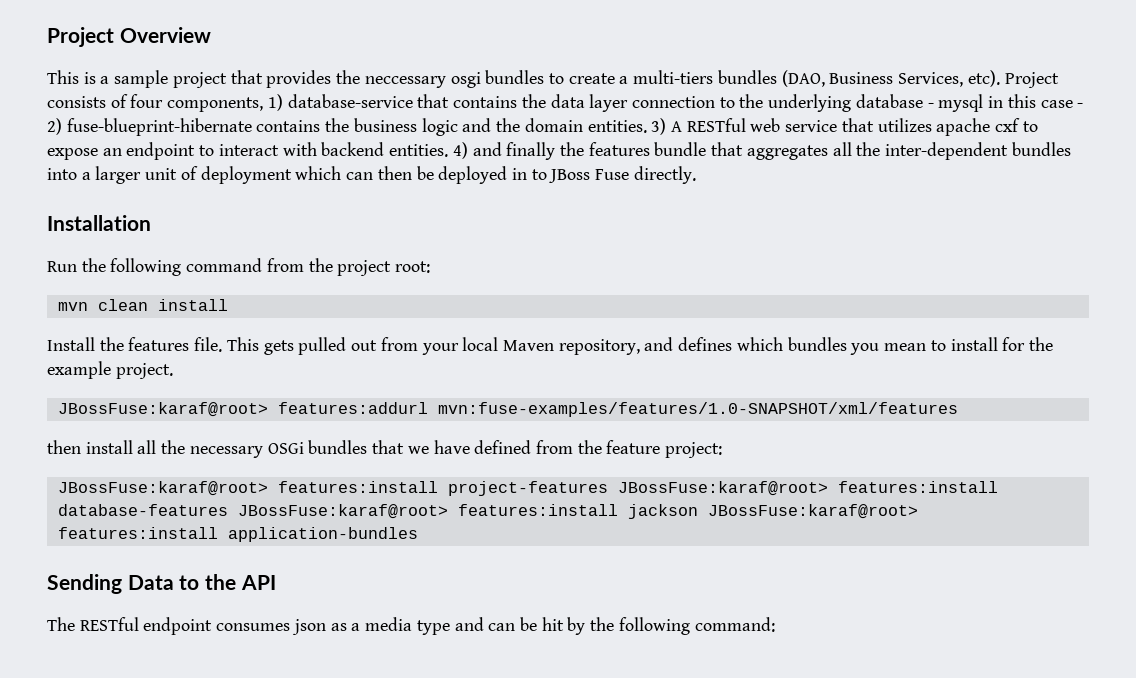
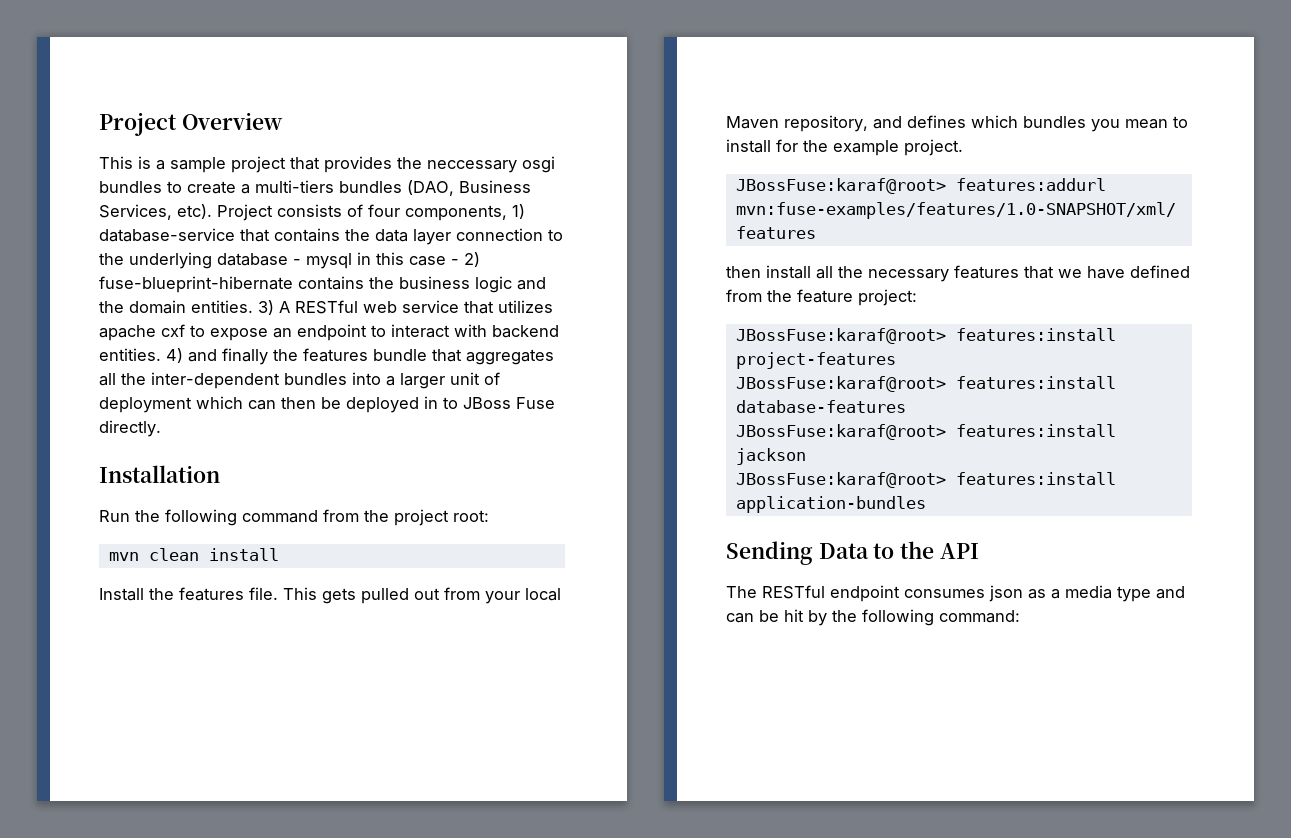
- then install all the necessary OSGi bundles that we have defined from the feature project:
+ then install all the necessary features that we have defined from the feature project:
- JBossFuse:karaf@root> features:install project-features JBossFuse:karaf@root> features:install database-features JBossFuse:karaf@root> features:install jackson JBossFuse:karaf@root> features:install application-bundles
+ JBossFuse:karaf@root> features:install project-features
+ JBossFuse:karaf@root> features:install database-features
+ JBossFuse:karaf@root> features:install jackson
+ JBossFuse:karaf@root> features:install application-bundles

